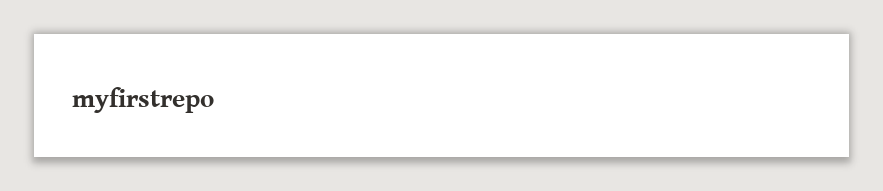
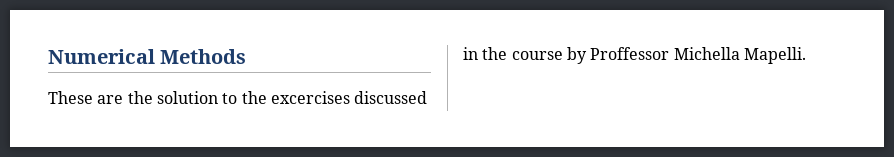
- myfirstrepo
+ Numerical Methods
+ These are the solution to the excercises discussed in the course by Proffessor Michella Mapelli.

